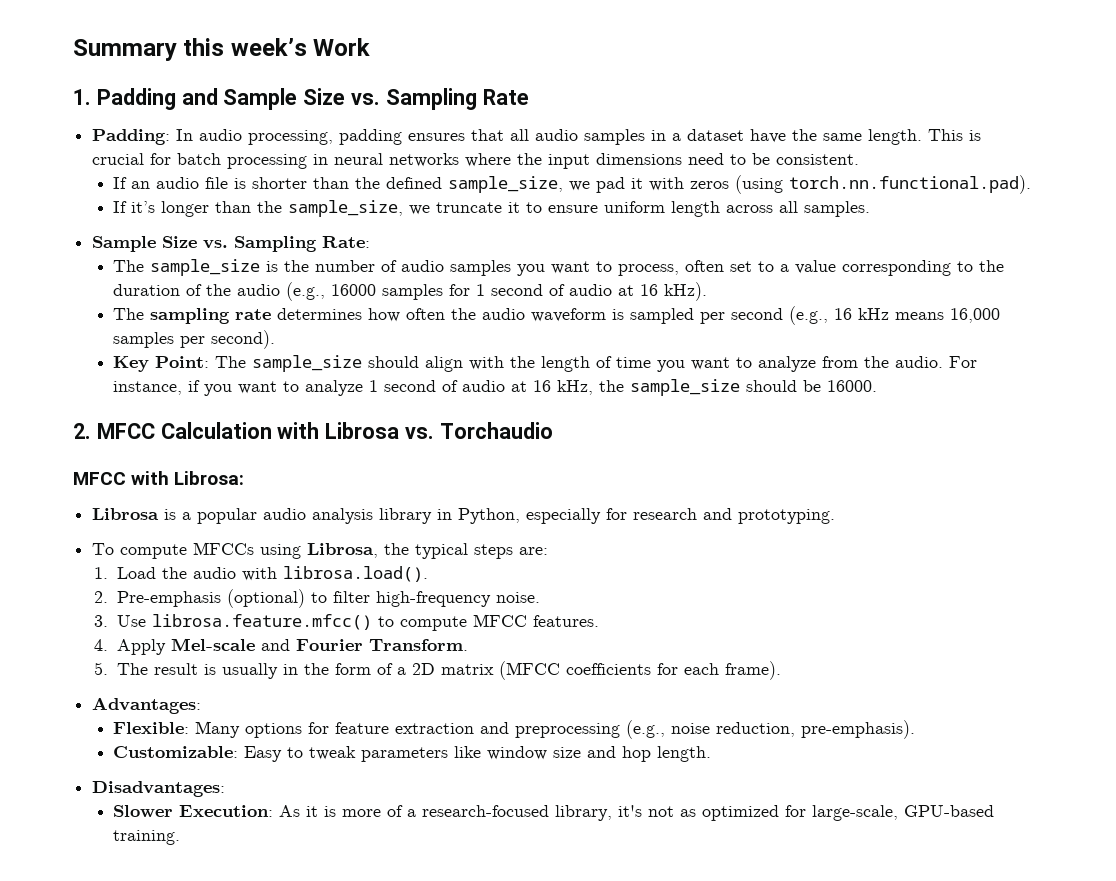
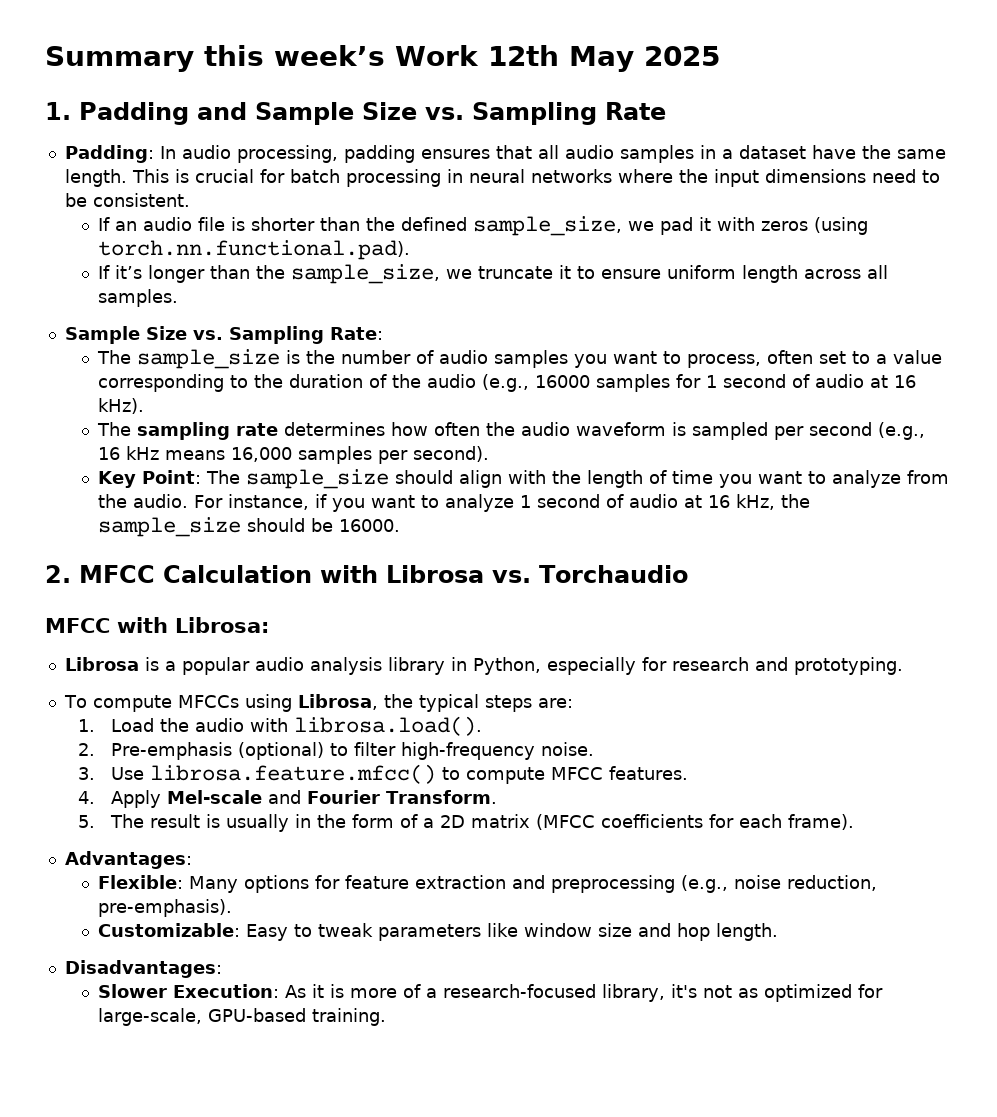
- Summary this week’s Work
+ Summary this week’s Work 12th May 2025

